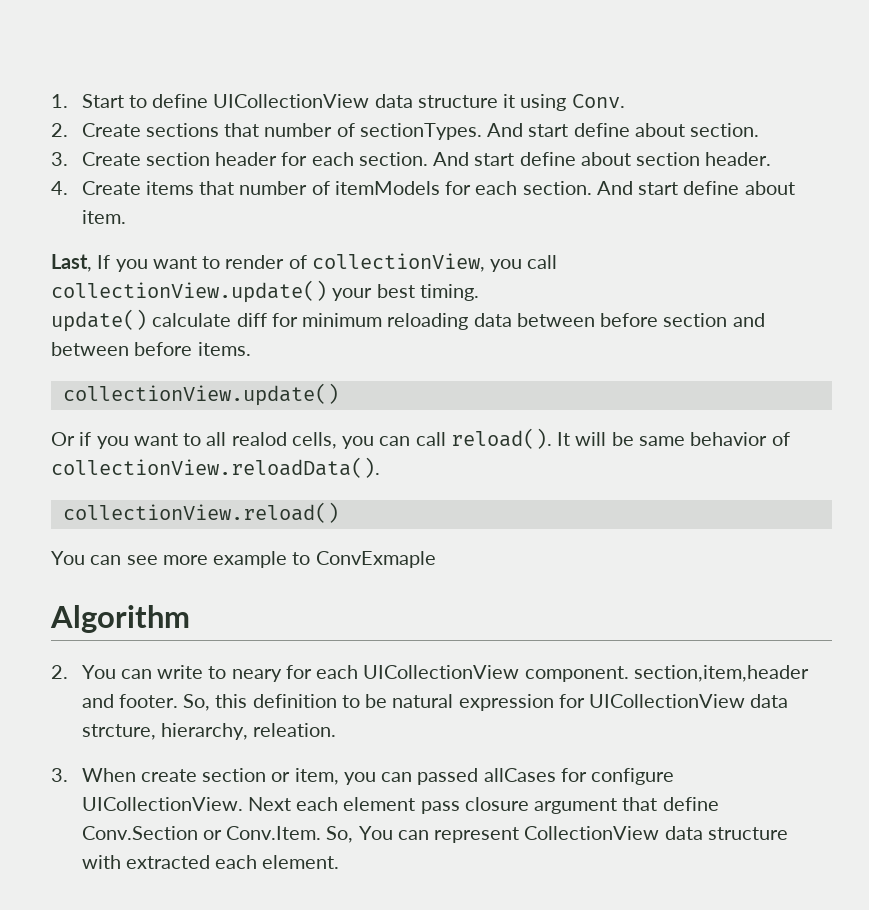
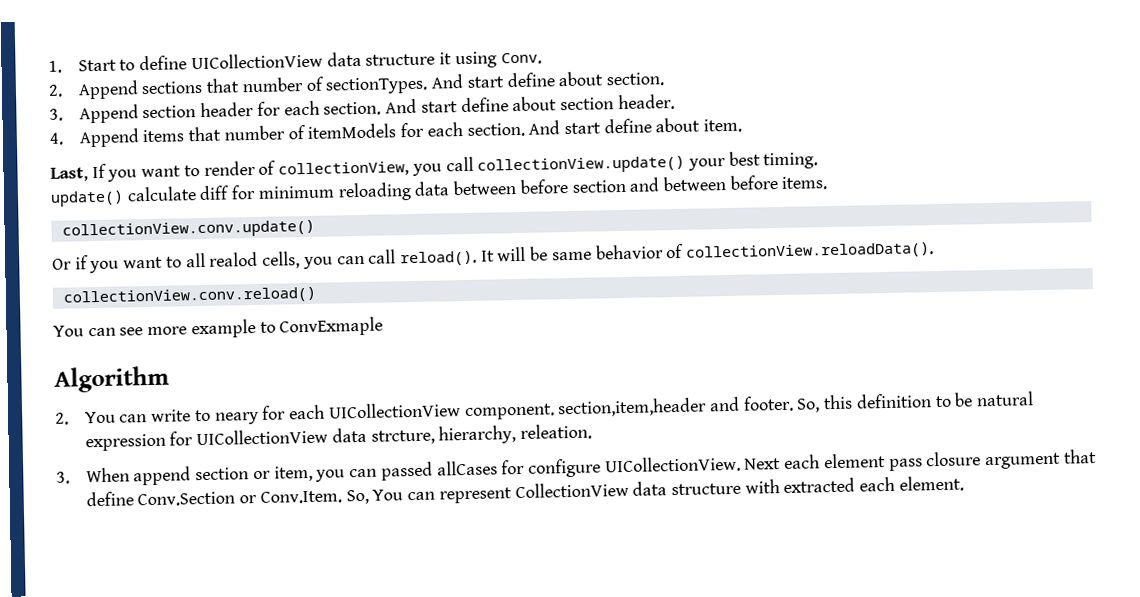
- 2. Create sections that number of sectionTypes.
+ 2. Append sections that number of sectionTypes.
- 3. Create section header for each section.
+ 3. Append section header for each section.
- 4. Create items that number of itemModels for each section.
+ 4. Append items that number of itemModels for each section.
  update() calculate diff for minimum reloading data between before section and between before items.
- collectionView.update()
+ collectionView.conv.update()
- collectionView.reload()
+ collectionView.conv.reload()
- 3. When create section or item, you can passed allCases for configure UICollectionView.
+ 3. When append section or item, you can passed allCases for configure UICollectionView.

